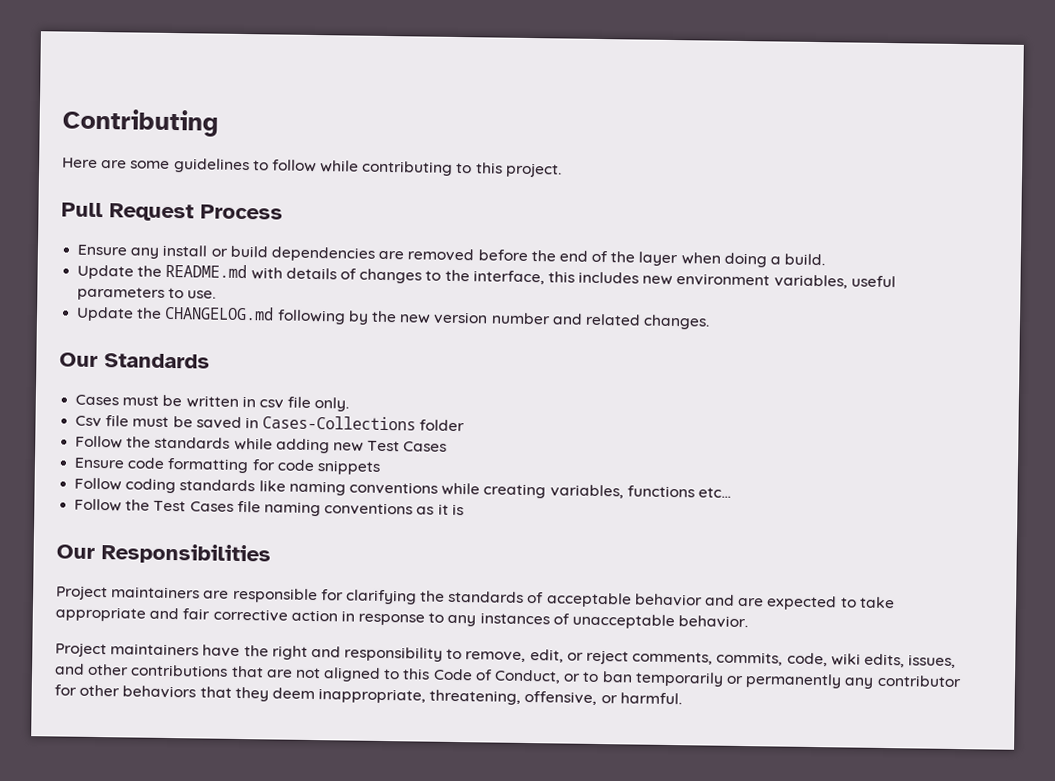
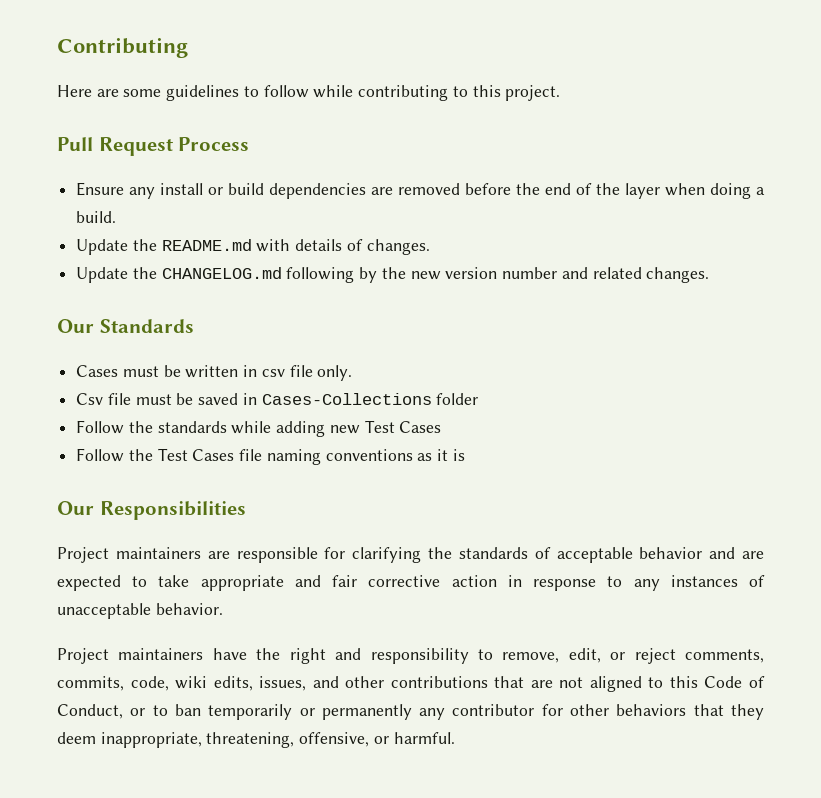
- Update the README.md with details of changes to the interface, this includes new environment variables, useful parameters to use.
+ Update the README.md with details of changes.
- Ensure code formatting for code snippets
- Follow coding standards like naming conventions while creating variables, functions etc...

